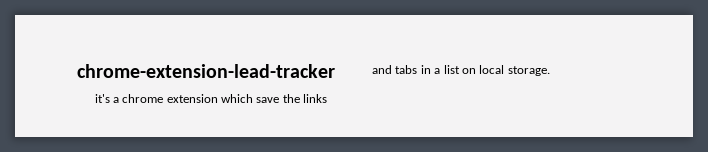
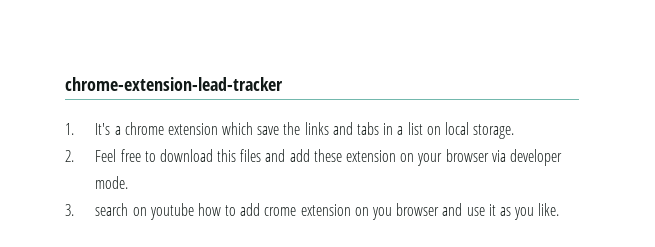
- it's a chrome extension which save the links and tabs in a list on local storage.
+ 1. It's a chrome extension which save the links and tabs in a list on local storage.
+ 2. Feel free to download this files and add these extension on your browser via developer mode.
+ 3. search on youtube how to add crome extension on you browser and use it as you like.

